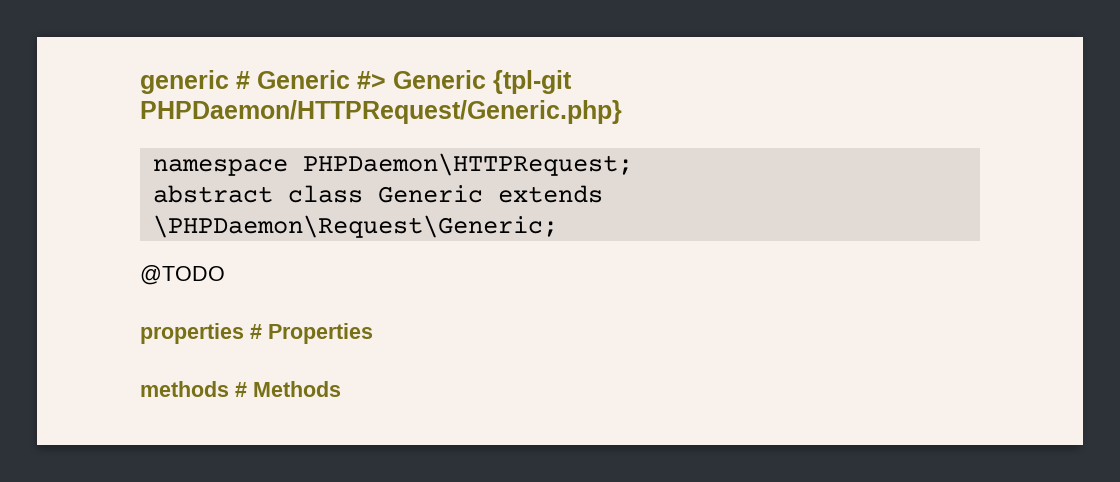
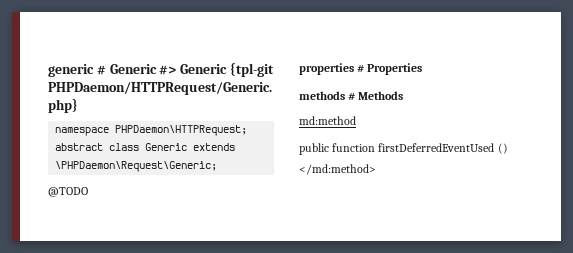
+ md:method
+ public function firstDeferredEventUsed () </md:method>

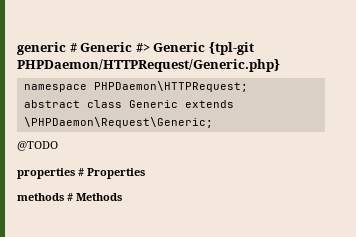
- md:method
- public function firstDeferredEventUsed () </md:method>

